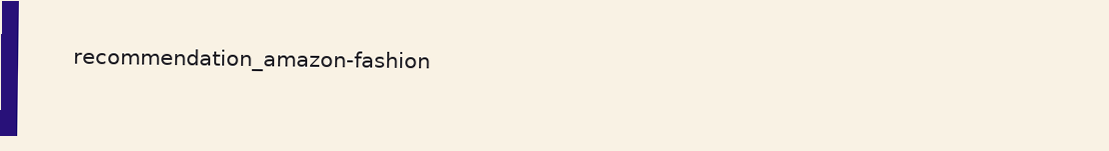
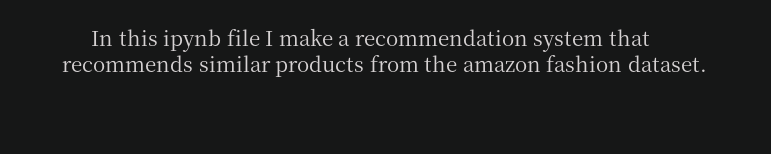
- recommendation_amazon-fashion
+ In this ipynb file I make a recommendation system that recommends similar products from the amazon fashion dataset.

